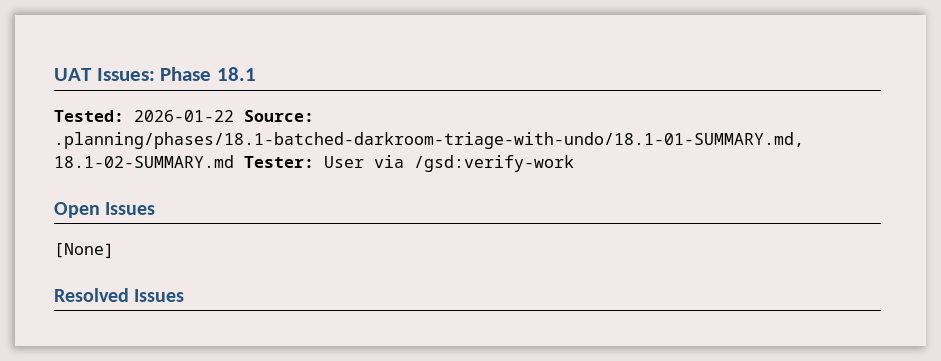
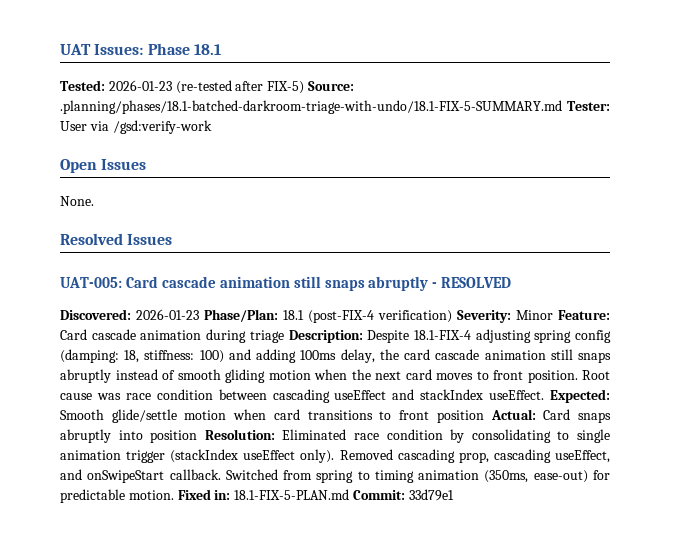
- Tested: 2026-01-22 Source: .planning/phases/18.1-batched-darkroom-triage-with-undo/18.1-01-SUMMARY.md, 18.1-02-SUMMARY.md Tester: User via /gsd:verify-work
+ Tested: 2026-01-23 (re-tested after FIX-5) Source: .planning/phases/18.1-batched-darkroom-triage-with-undo/18.1-FIX-5-SUMMARY.md Tester: User via /gsd:verify-work
- [None]
+ None.
+ UAT-005: Card cascade animation still snaps abruptly - RESOLVED
+ Discovered: 2026-01-23 Phase/Plan: 18.1 (post-FIX-4 verification) Severity: Minor Feature: Card cascade animation during triage Description: Despite 18.1-FIX-4 adjusting spring config (damping: 18, stiffness: 100) and adding 100ms delay, the card cascade animation still snaps abruptly instead of smooth gliding motion when the next card moves to front position. Root cause was race condition between cascading useEffect and stackIndex useEffect. Expected: Smooth glide/settle motion when card transitions to front position Actual: Card snaps abruptly into position Resolution: Eliminated race condition by consolidating to single animation trigger (stackIndex useEffect only). Removed cascading prop, cascading useEffect, and onSwipeStart callback. Switched from spring to timing animation (350ms, ease-out) for predictable motion. Fixed in: 18.1-FIX-5-PLAN.md Commit: 33d79e1

